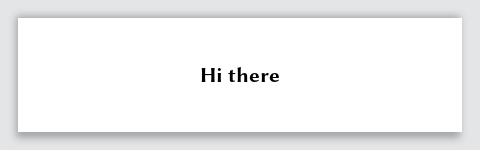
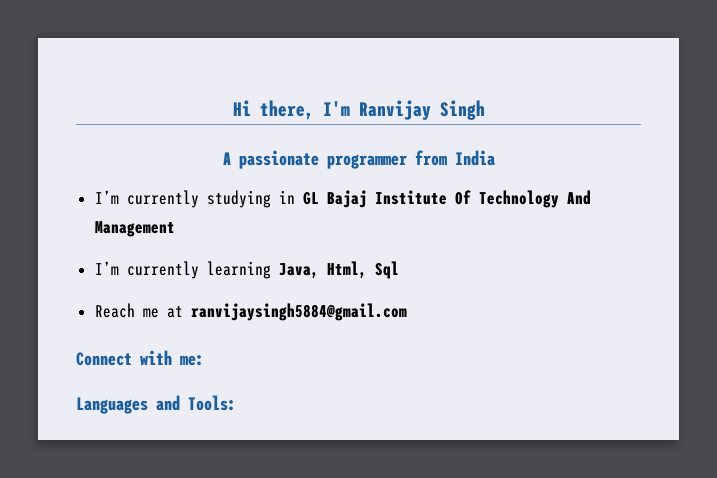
- Hi there
+ Hi there, I'm Ranvijay Singh
+ A passionate programmer from India
+ I’m currently studying in GL Bajaj Institute Of Technology And Management
+ I’m currently learning Java, Html, Sql
+ Reach me at ranvijaysingh5884@gmail.com
+ Connect with me:
+ Languages and Tools:

